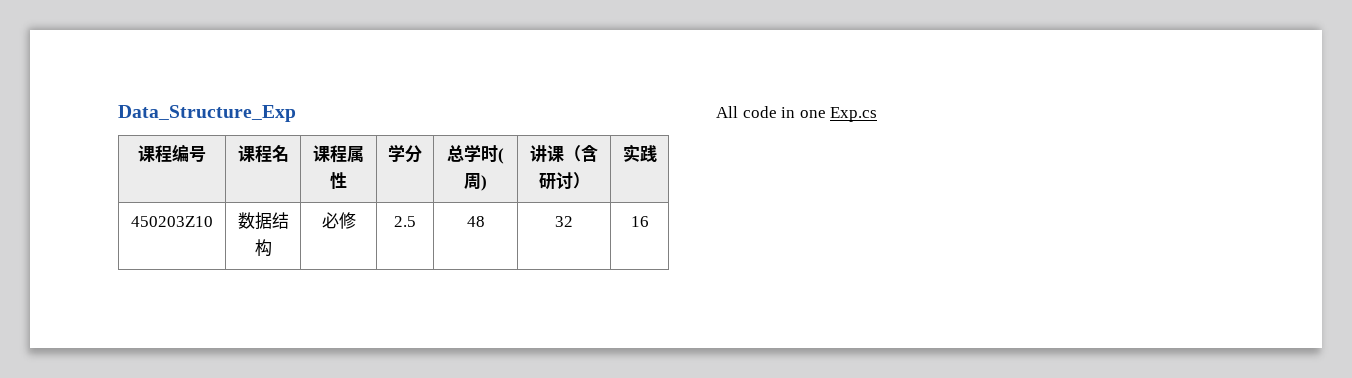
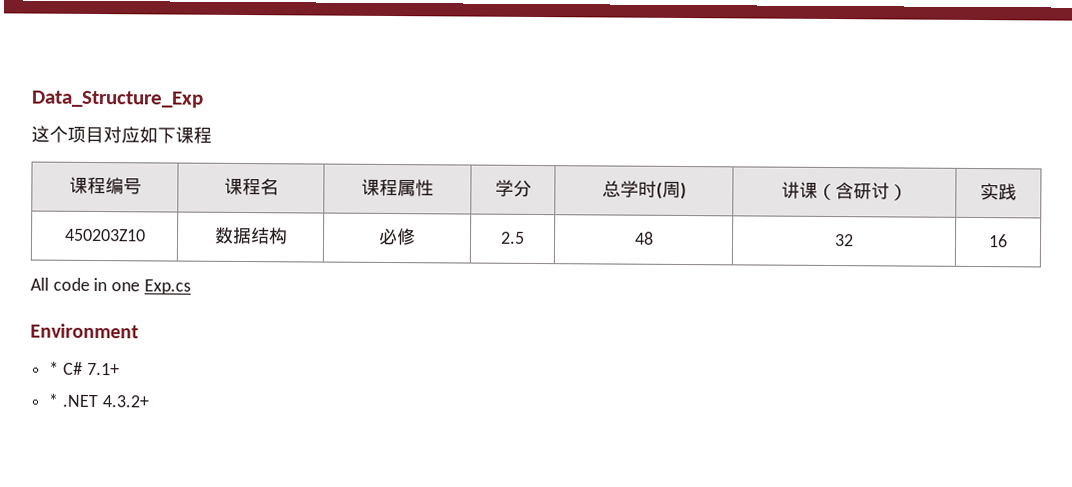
+ 这个项目对应如下课程
+ Environment
+ * C# 7.1+
+ * .NET 4.3.2+

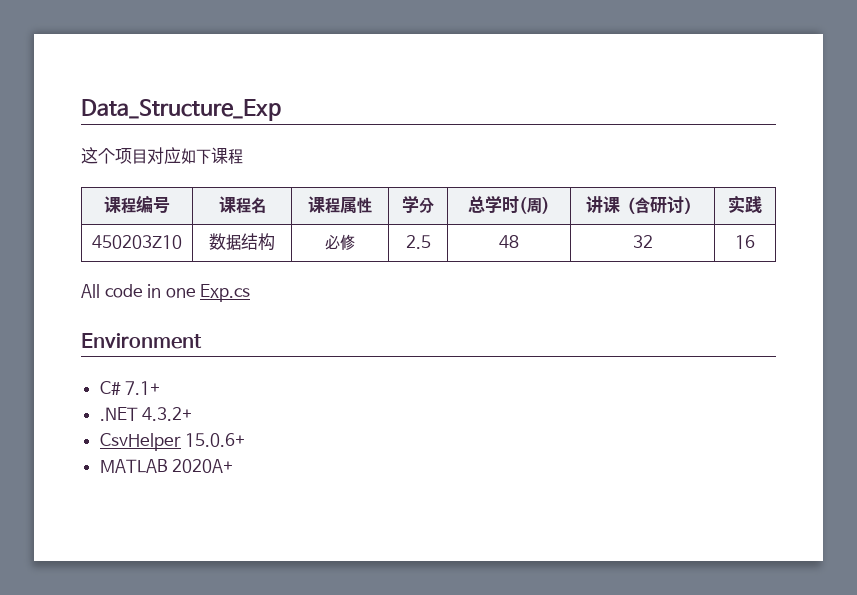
- * C# 7.1+
+ C# 7.1+
- * .NET 4.3.2+
+ .NET 4.3.2+
+ CsvHelper 15.0.6+
+ MATLAB 2020A+

